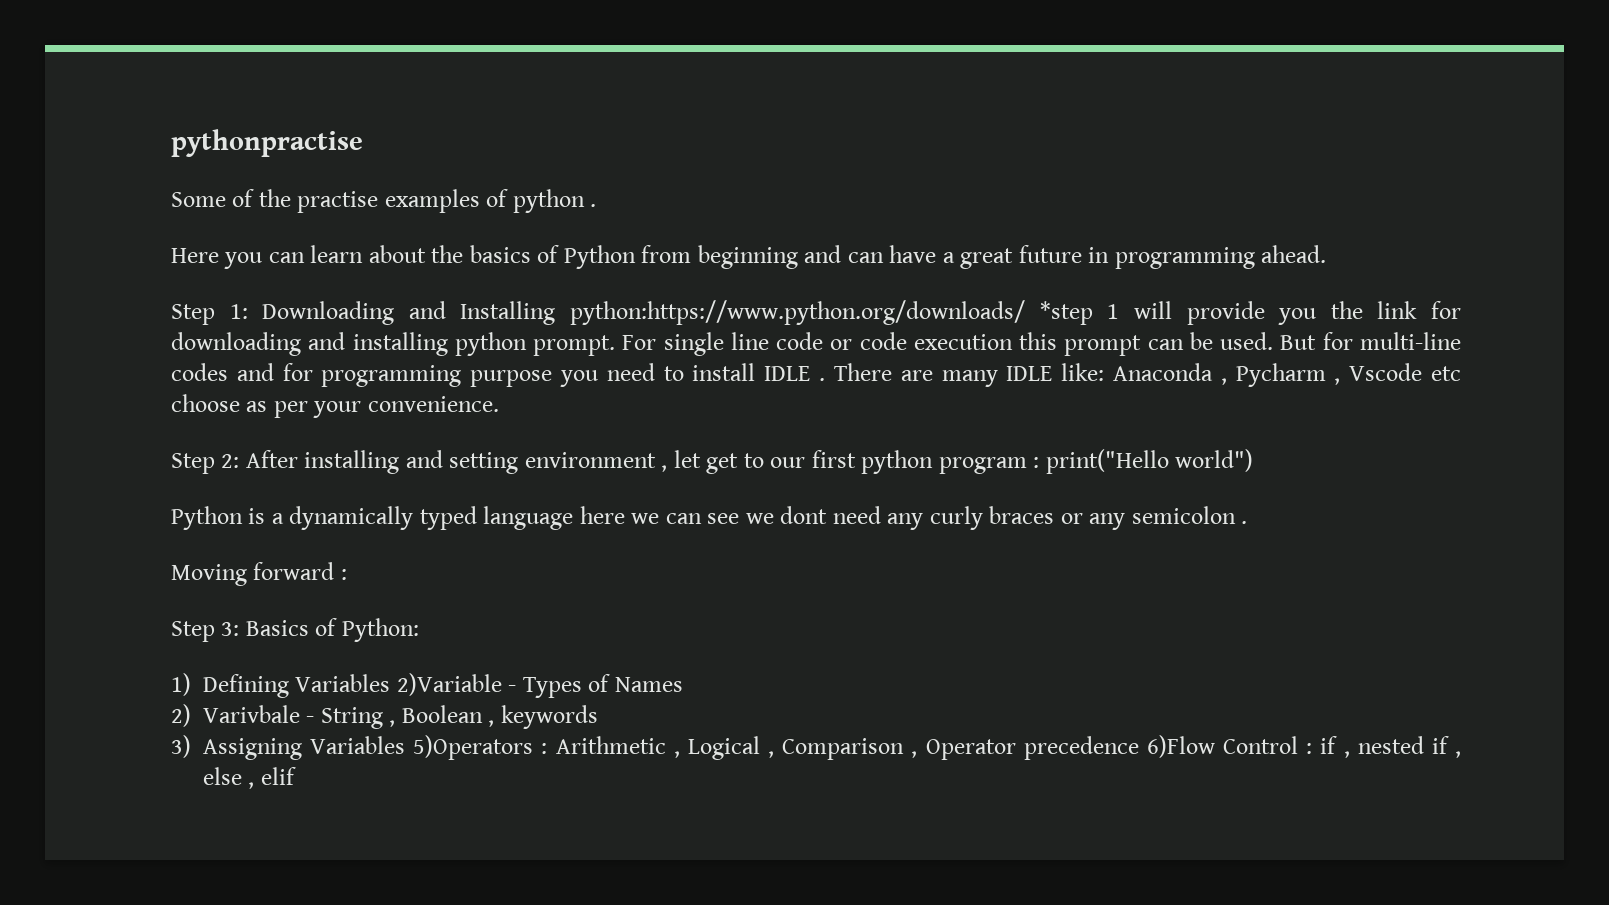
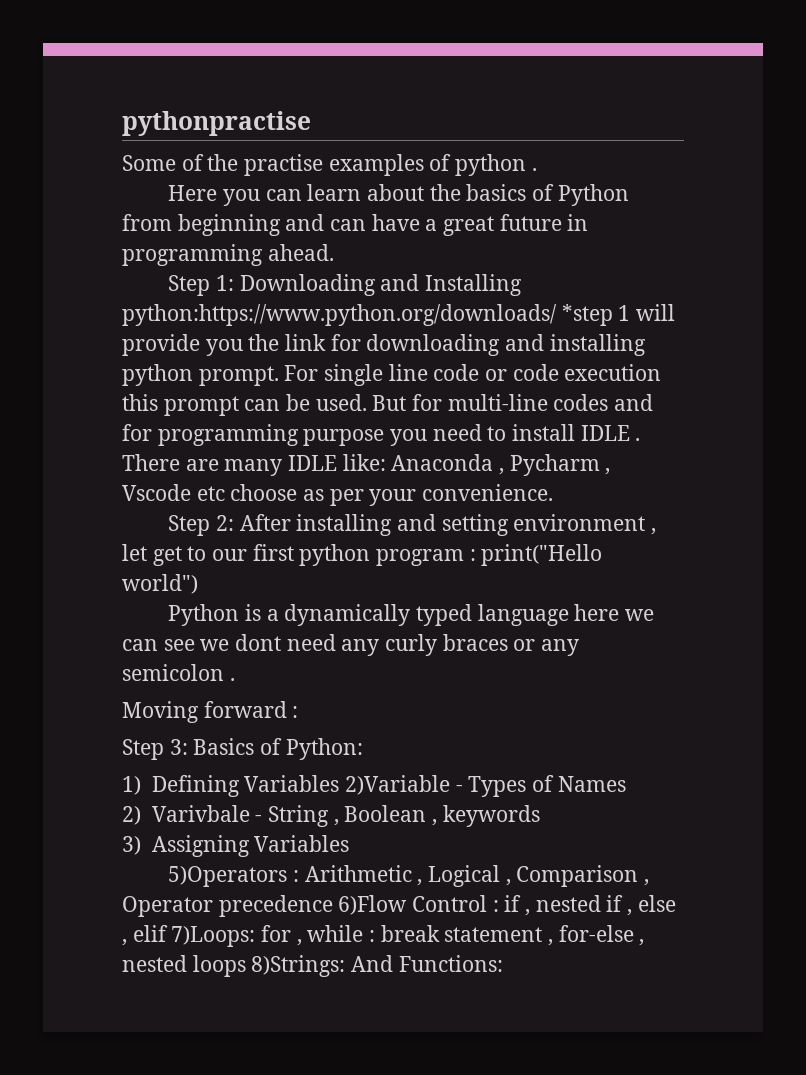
- 3) Assigning Variables 5)Operators : Arithmetic , Logical , Comparison , Operator precedence 6)Flow Control : if , nested if , else , elif
+ 3) Assigning Variables
+ 5)Operators : Arithmetic , Logical , Comparison , Operator precedence 6)Flow Control : if , nested if , else , elif 7)Loops: for , while : break statement , for-else , nested loops 8)Strings: And Functions:

